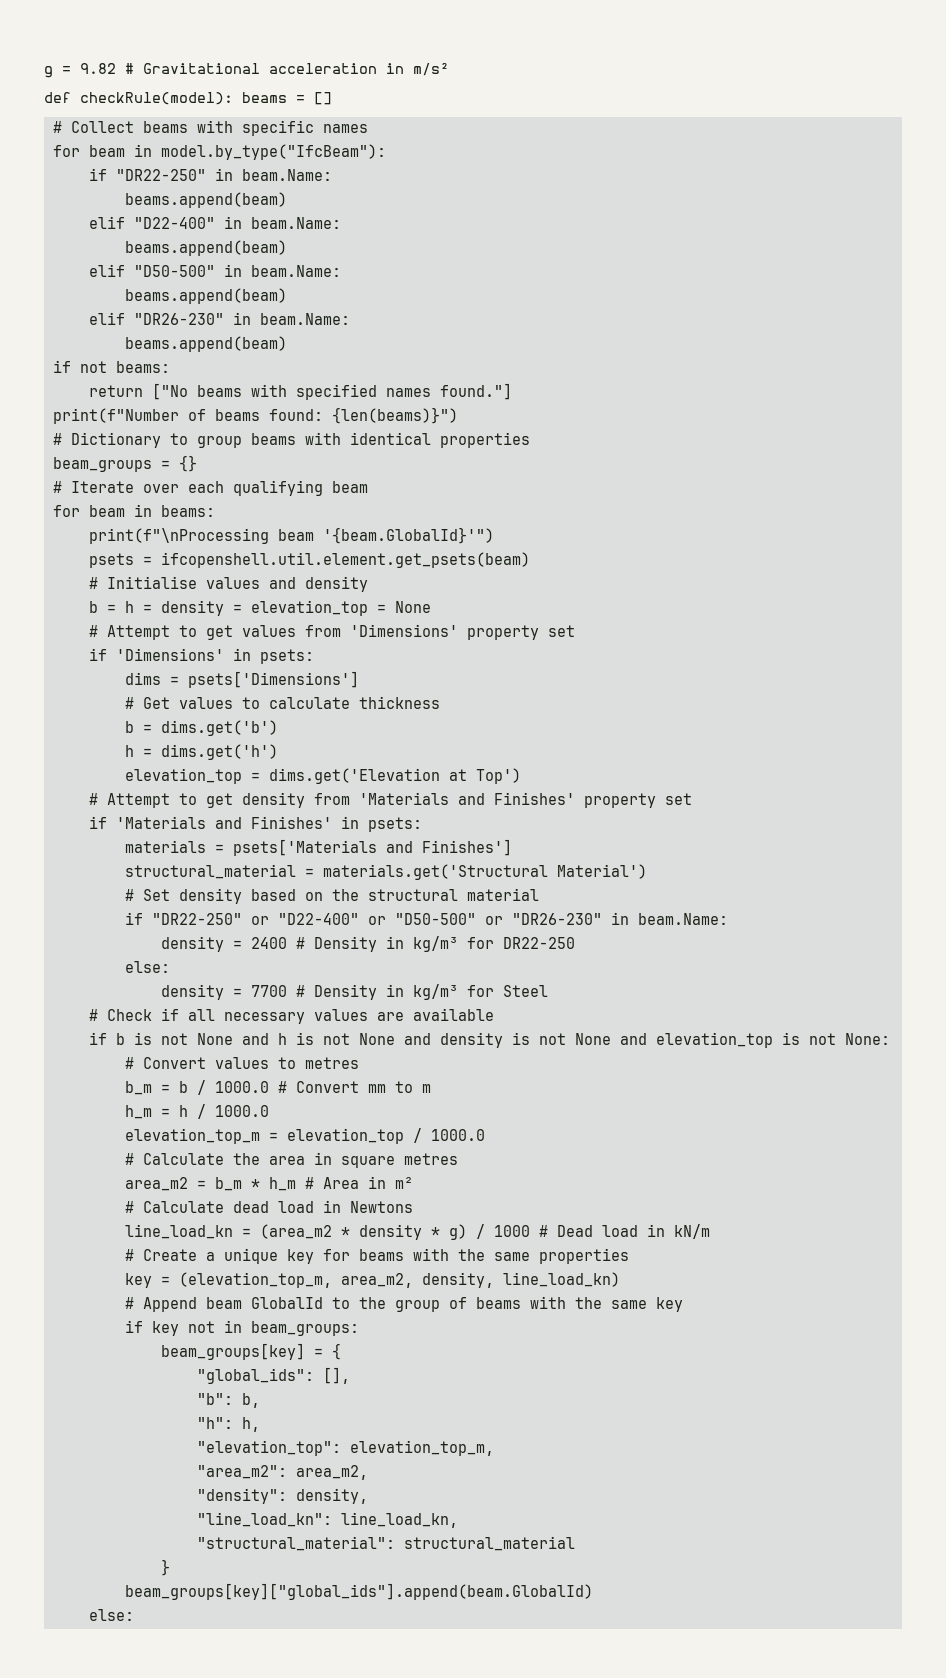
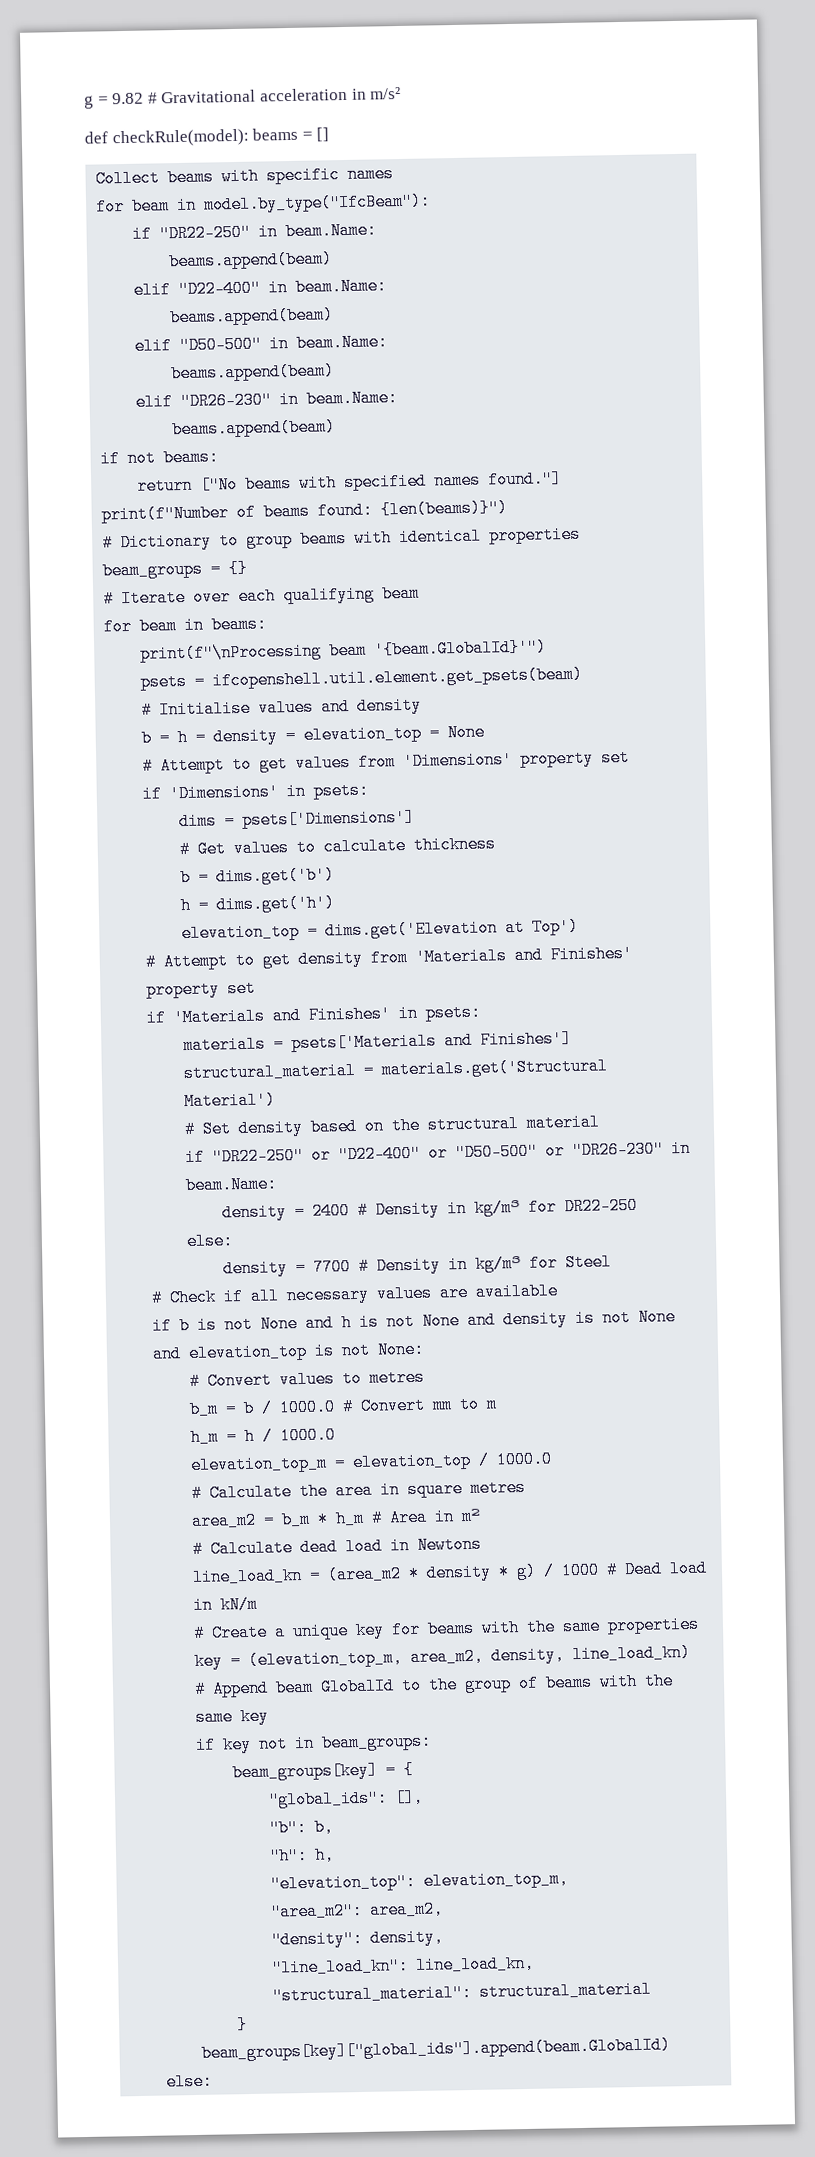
- # Collect beams with specific names
+ Collect beams with specific names

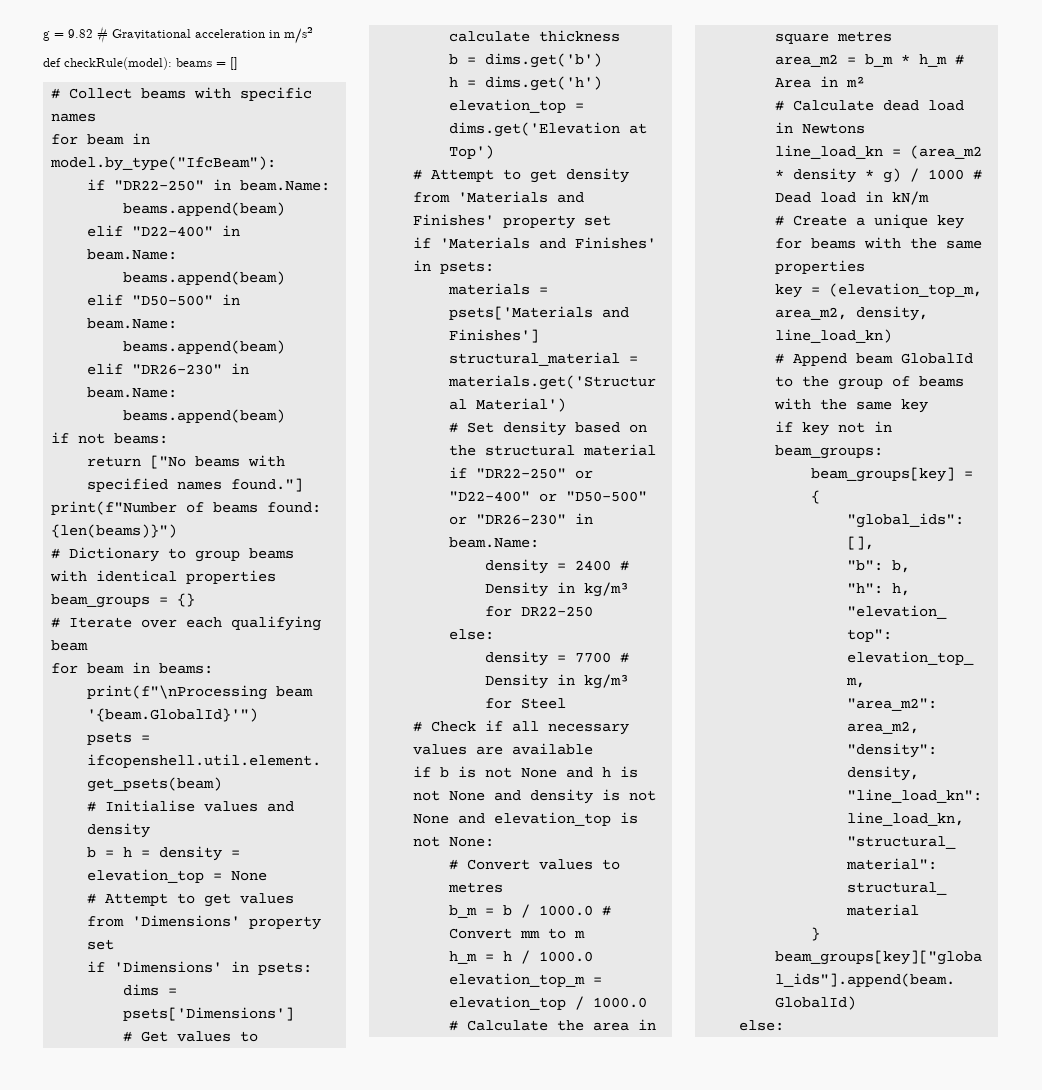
- Collect beams with specific names
+ # Collect beams with specific names

